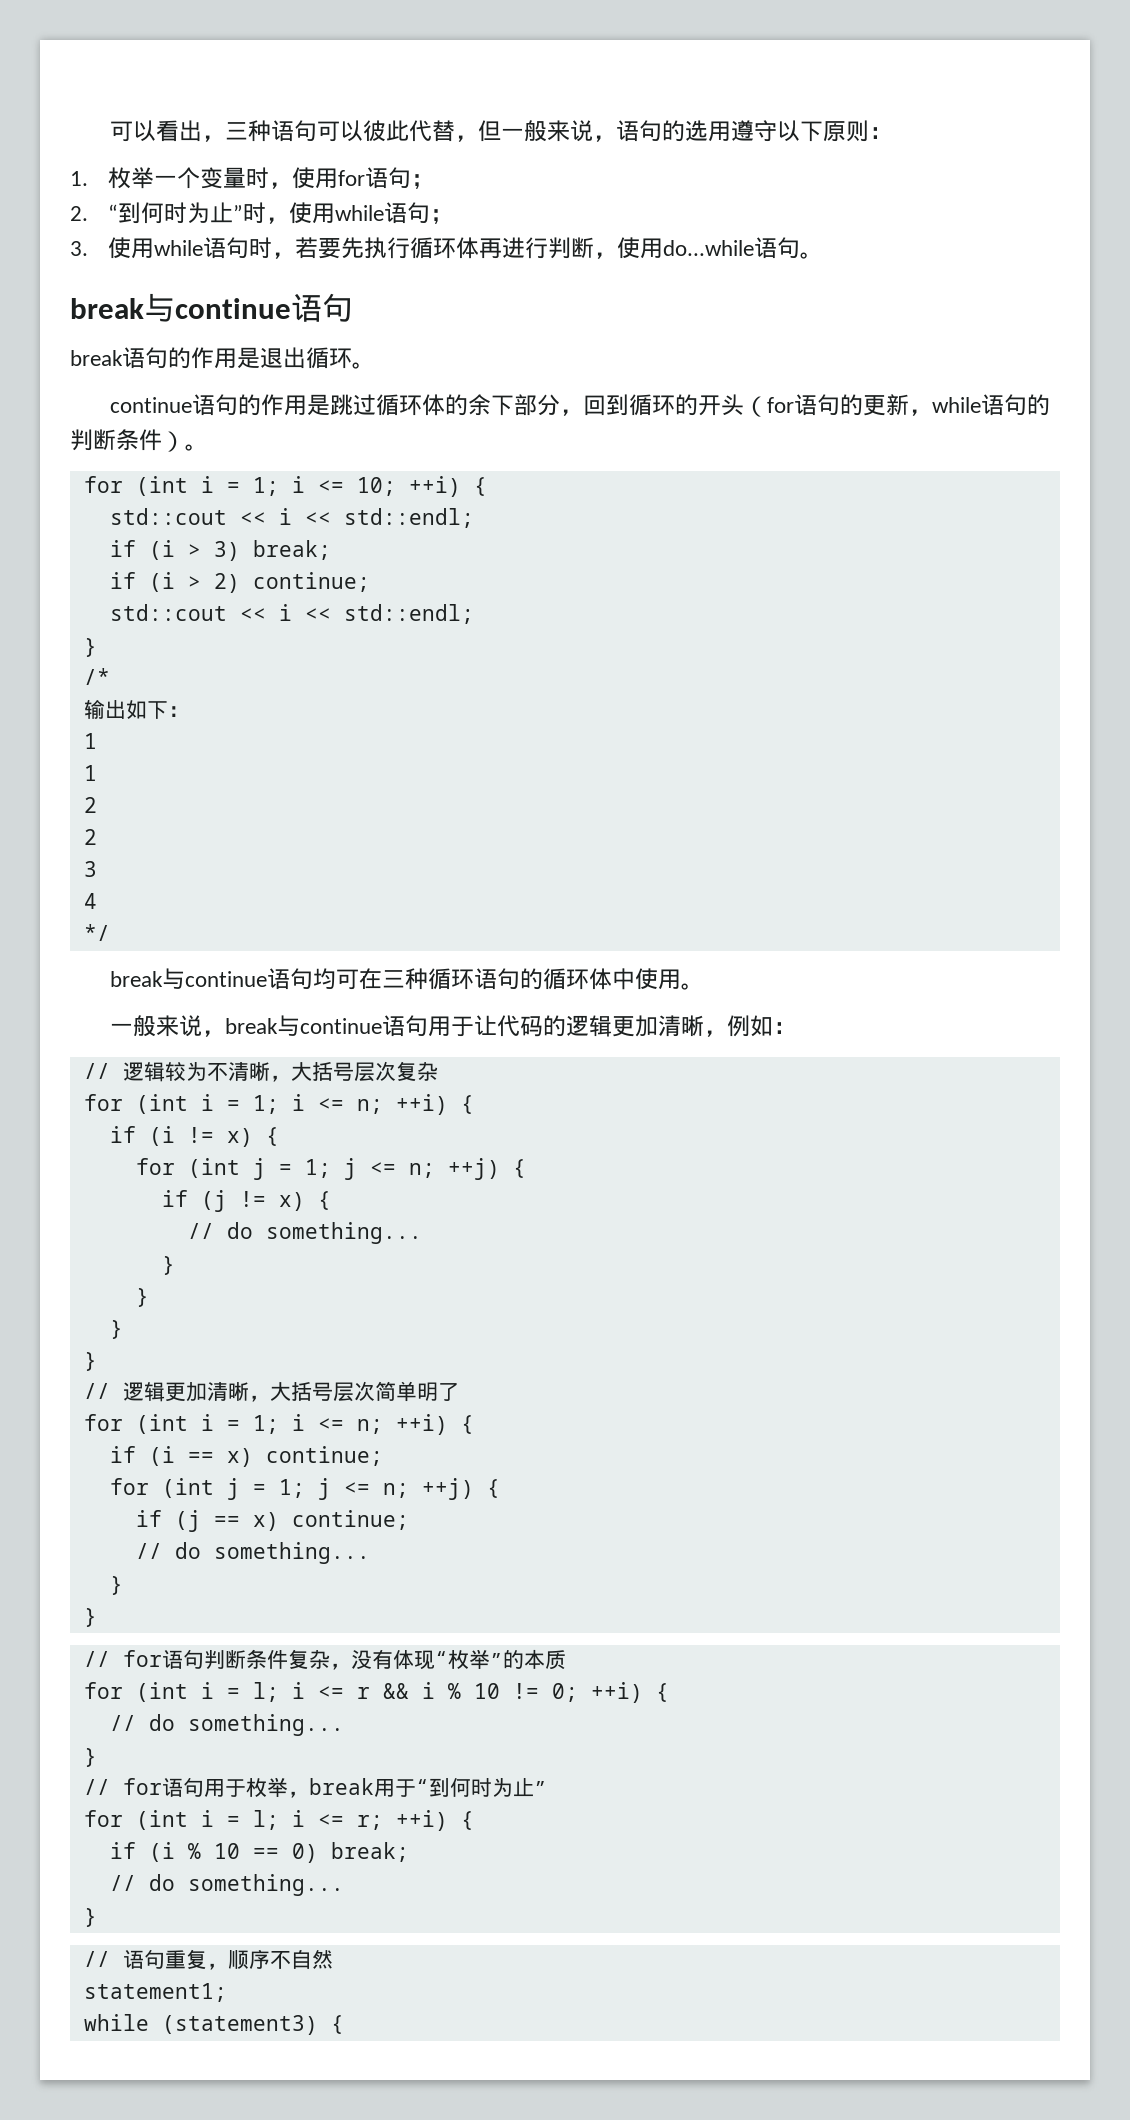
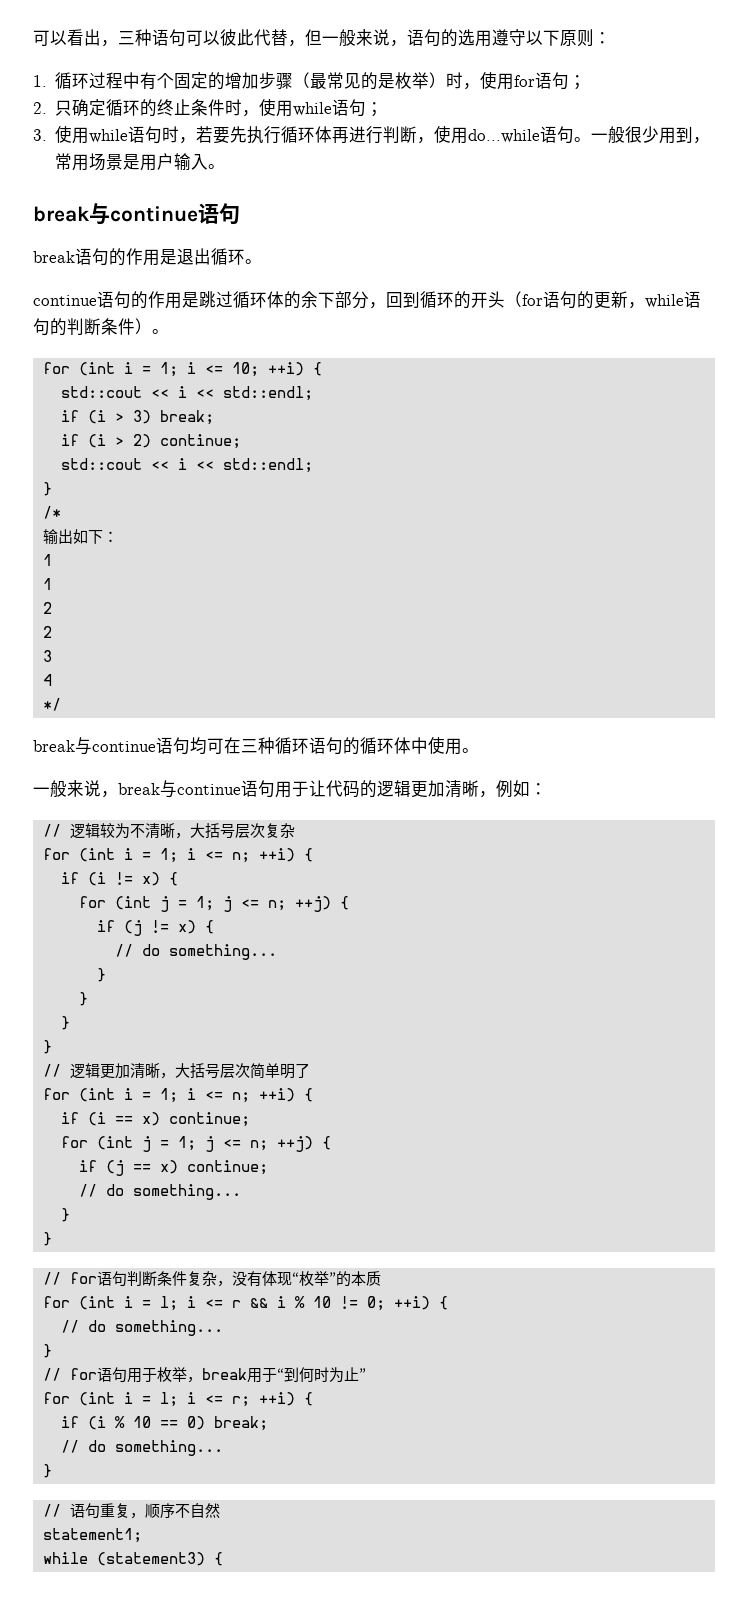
- 1.枚举一个变量时，使用for语句；
+ 1.循环过程中有个固定的增加步骤（最常见的是枚举）时，使用for语句；
- 2. “到何时为止”时，使用while语句；
+ 2.只确定循环的终止条件时，使用while语句；
+ 一般很少用到，常用场景是用户输入。

